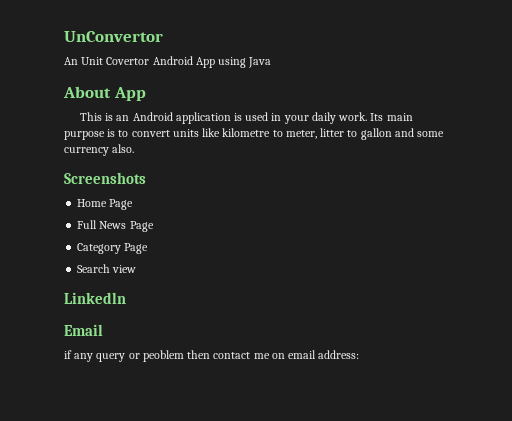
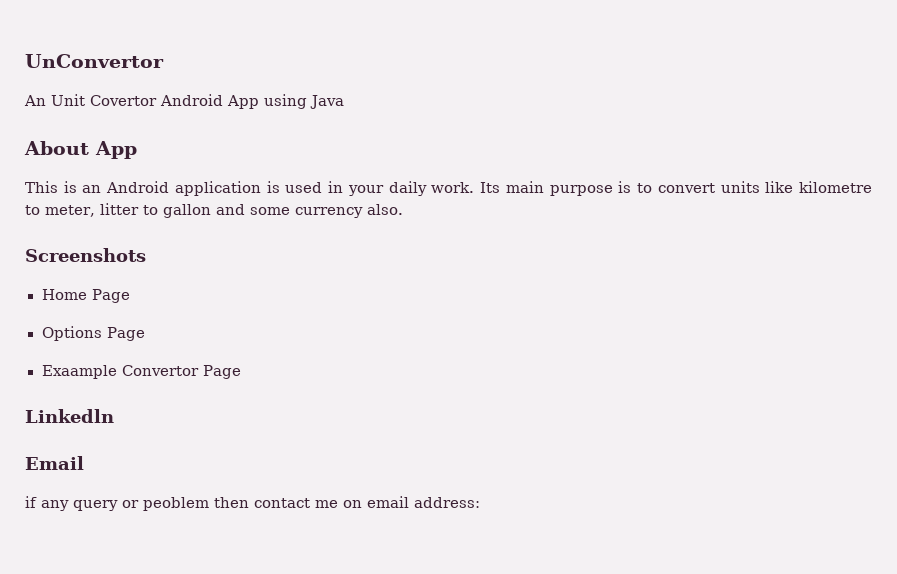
- Full News Page
- Category Page
- Search view
+ Options Page
+ Exaample Convertor Page

